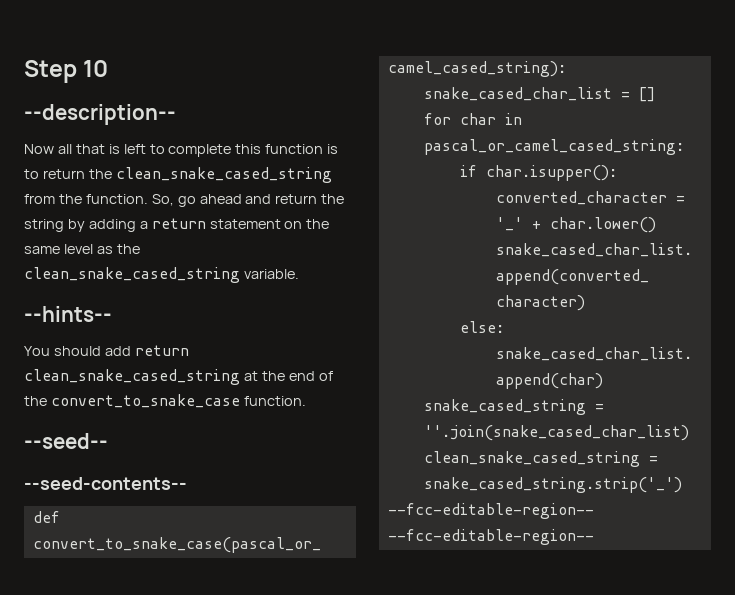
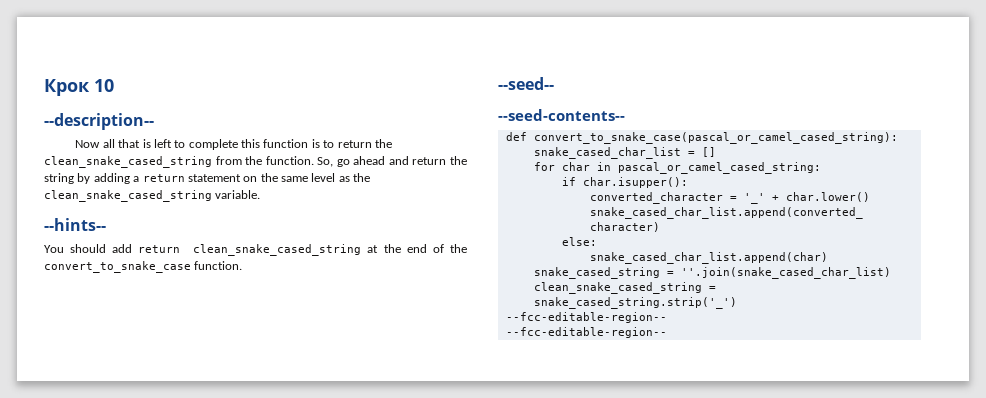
- Step 10
+ Крок 10

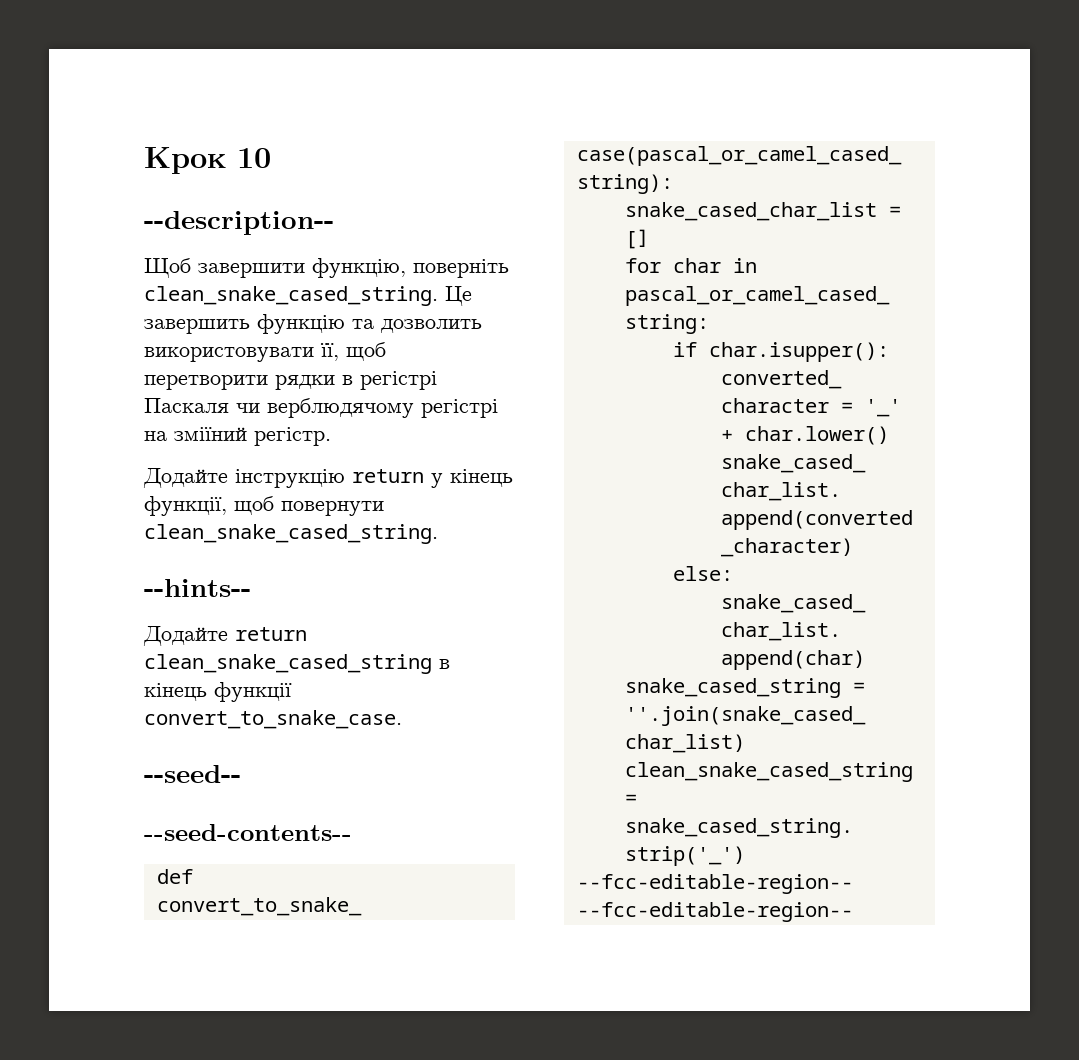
- Now all that is left to complete this function is to return the clean_snake_cased_string from the function. So, go ahead and return the string by adding a return statement on the same level as the clean_snake_cased_string variable.
+ Щоб завершити функцію, поверніть clean_snake_cased_string. Це завершить функцію та дозволить використовувати її, щоб перетворити рядки в регістрі Паскаля чи верблюдячому регістрі на зміїний регістр.
+ Додайте інструкцію return у кінець функції, щоб повернути clean_snake_cased_string.
  --hints--
- You should add return clean_snake_cased_string at the end of the convert_to_snake_case function.
+ Додайте return clean_snake_cased_string в кінець функції convert_to_snake_case.

